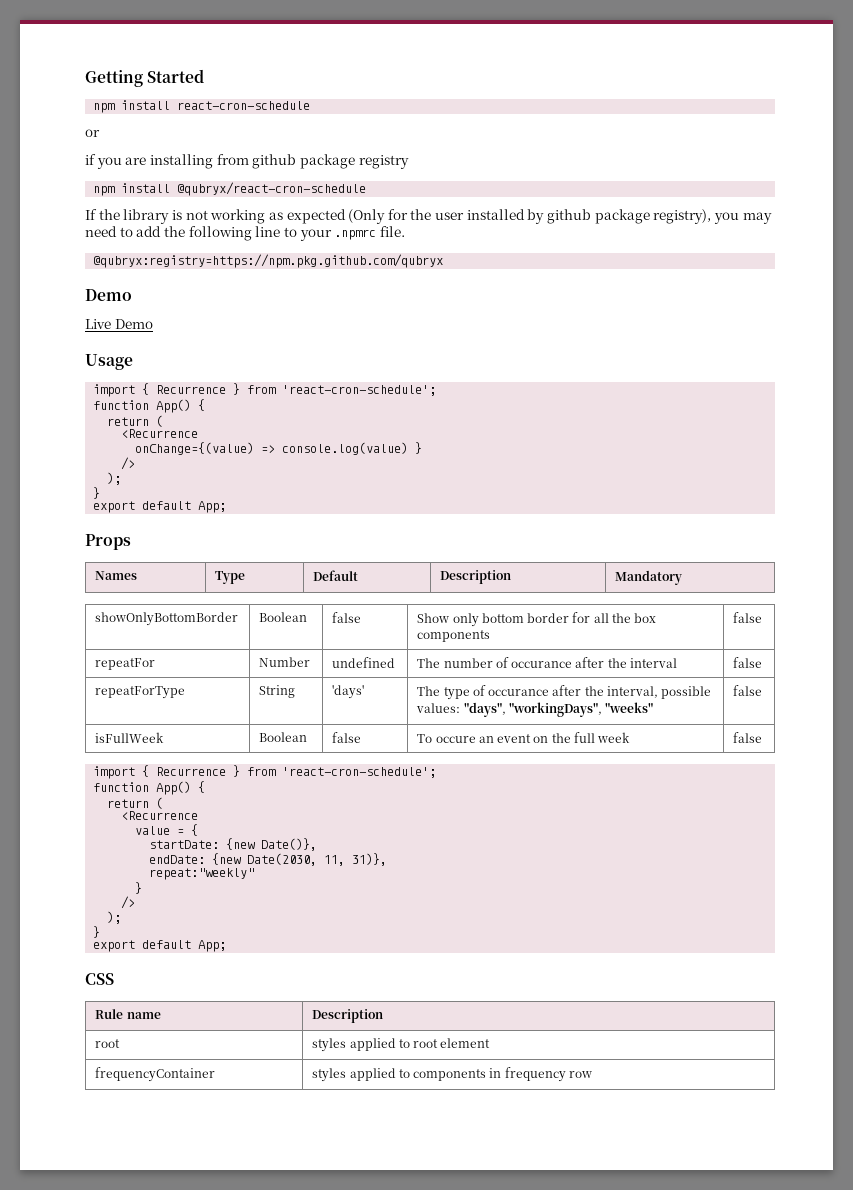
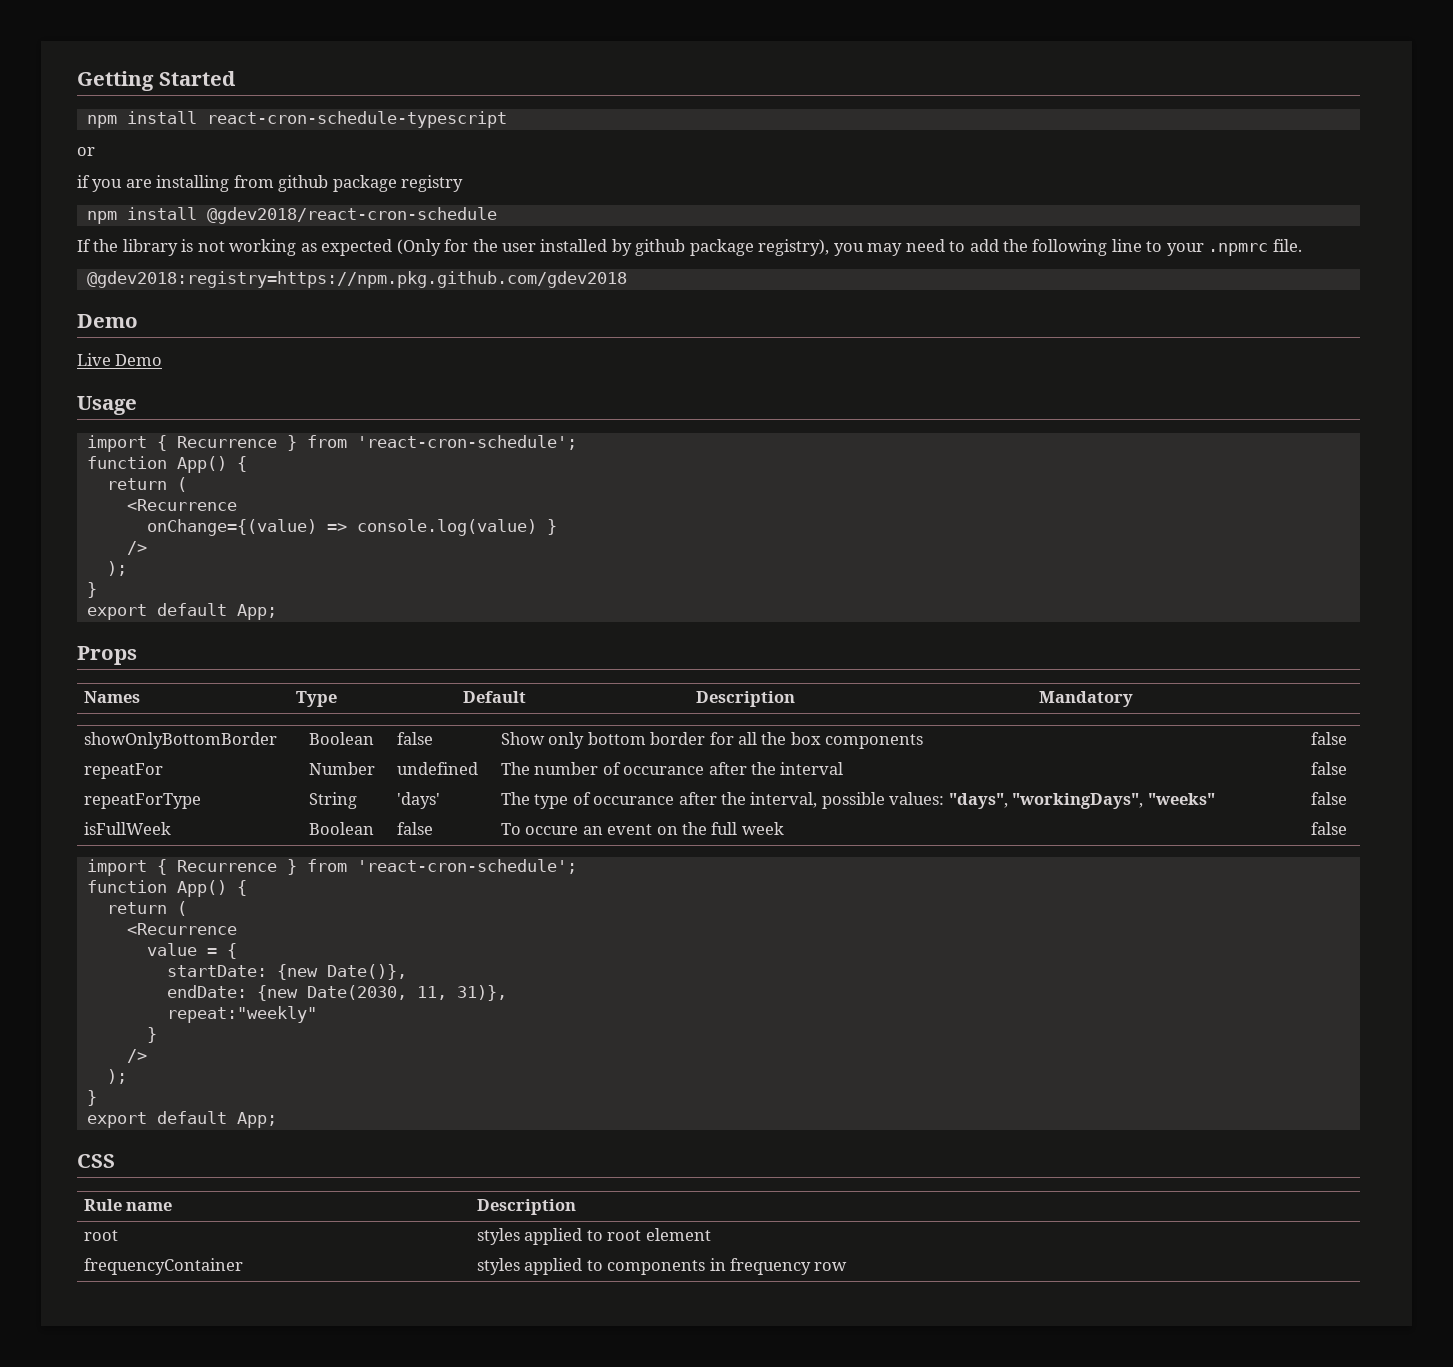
- npm install react-cron-schedule
+ npm install react-cron-schedule-typescript
- npm install @qubryx/react-cron-schedule
+ npm install @gdev2018/react-cron-schedule
- @qubryx:registry=https://npm.pkg.github.com/qubryx
+ @gdev2018:registry=https://npm.pkg.github.com/gdev2018

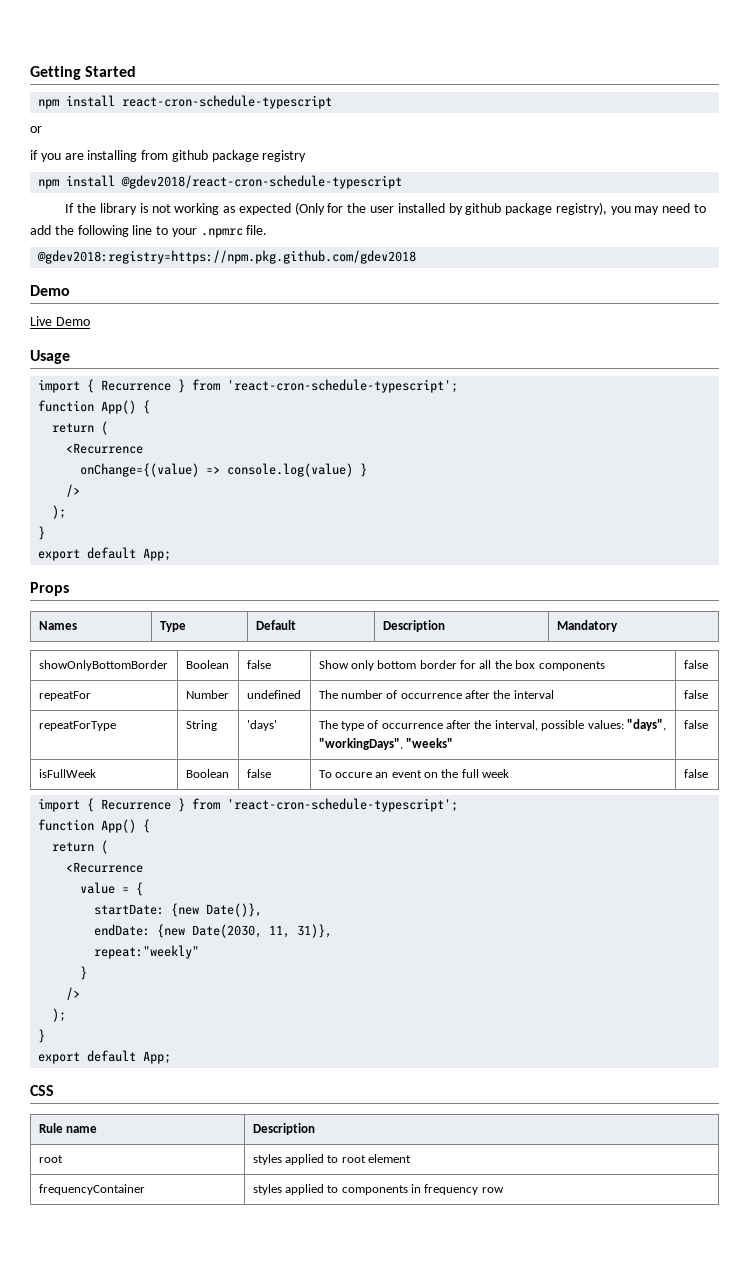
- npm install @gdev2018/react-cron-schedule
+ npm install @gdev2018/react-cron-schedule-typescript
  Usage
- import { Recurrence } from 'react-cron-schedule';
+ import { Recurrence } from 'react-cron-schedule-typescript';
- repeatFor | Number | undefined | The number of occurance after the interval | false
+ repeatFor | Number | undefined | The number of occurrence after the interval | false
- repeatForType | String | 'days' | The type of occurance after the interval, possible values: "days", "workingDays", "weeks" | false
+ repeatForType | String | 'days' | The type of occurrence after the interval, possible values: "days", "workingDays", "weeks" | false
  isFullWeek | Boolean | false | To occure an event on the full week | false
- import { Recurrence } from 'react-cron-schedule';
+ import { Recurrence } from 'react-cron-schedule-typescript';

